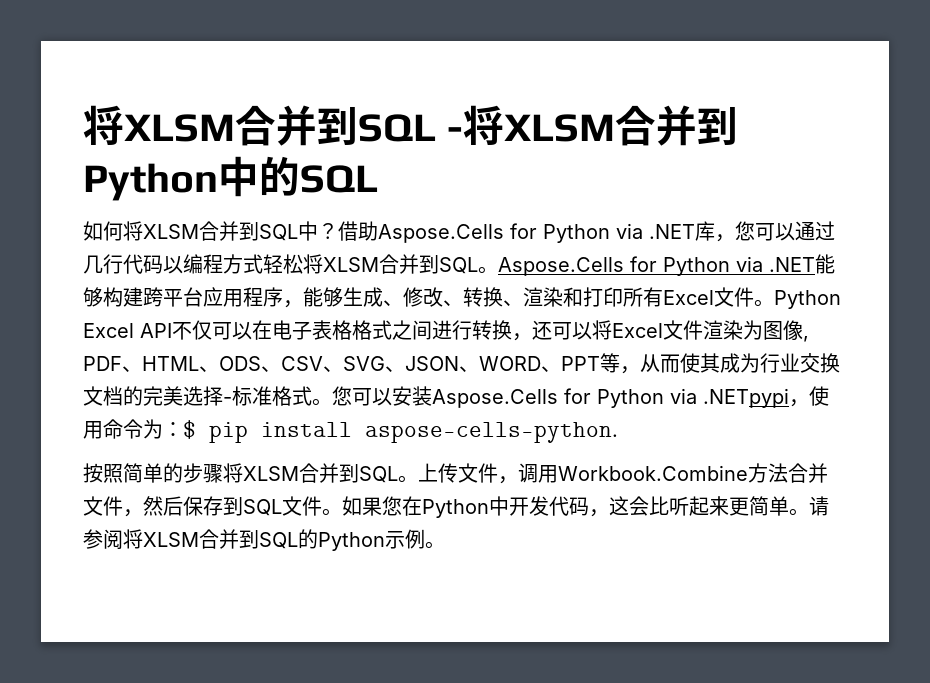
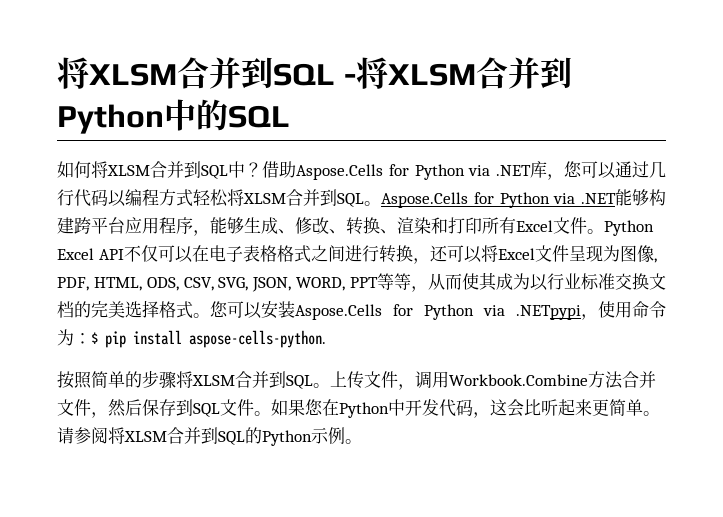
- Python Excel API不仅可以在电子表格格式之间进行转换，还可以将Excel文件渲染为图像, PDF、HTML、ODS、CSV、SVG、JSON、WORD、PPT等，从而使其成为行业交换文档的完美选择-标准格式。
+ Python Excel API不仅可以在电子表格格式之间进行转换，还可以将Excel文件呈现为图像, PDF, HTML, ODS, CSV, SVG, JSON, WORD, PPT等等，从而使其成为以行业标准交换文档的完美选择格式。

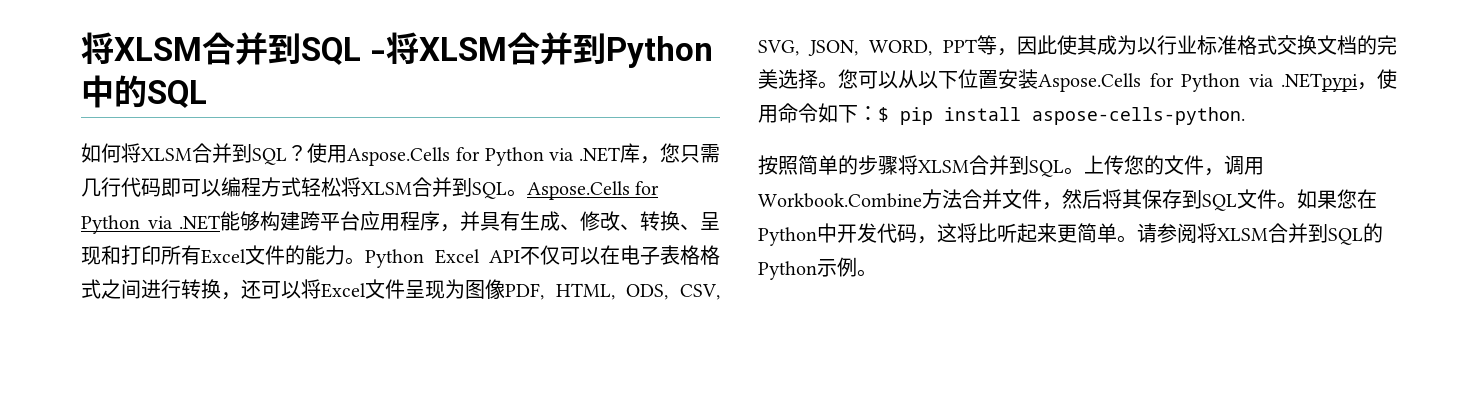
- 如何将XLSM合并到SQL中？借助Aspose.Cells for Python via .NET库，您可以通过几行代码以编程方式轻松将XLSM合并到SQL。
+ 如何将XLSM合并到SQL？使用Aspose.Cells for Python via .NET库，您只需几行代码即可以编程方式轻松将XLSM合并到SQL。
- Aspose.Cells for Python via .NET能够构建跨平台应用程序，能够生成、修改、转换、渲染和打印所有Excel文件。
+ Aspose.Cells for Python via .NET能够构建跨平台应用程序，并具有生成、修改、转换、呈现和打印所有Excel文件的能力。
- Python Excel API不仅可以在电子表格格式之间进行转换，还可以将Excel文件呈现为图像, PDF, HTML, ODS, CSV, SVG, JSON, WORD, PPT等等，从而使其成为以行业标准交换文档的完美选择格式。
+ Python Excel API不仅可以在电子表格格式之间进行转换，还可以将Excel文件呈现为图像PDF, HTML, ODS, CSV, SVG, JSON, WORD, PPT等，因此使其成为以行业标准格式交换文档的完美选择。
- 您可以安装Aspose.Cells for Python via .NETpypi，使用命令为：$ pip install aspose-cells-python.
+ 您可以从以下位置安装Aspose.Cells for Python via .NETpypi，使用命令如下：$ pip install aspose-cells-python.
- 上传文件，调用Workbook.Combine方法合并文件，然后保存到SQL文件。
+ 上传您的文件，调用Workbook.Combine方法合并文件，然后将其保存到SQL文件。
- 如果您在Python中开发代码，这会比听起来更简单。
+ 如果您在Python中开发代码，这将比听起来更简单。

